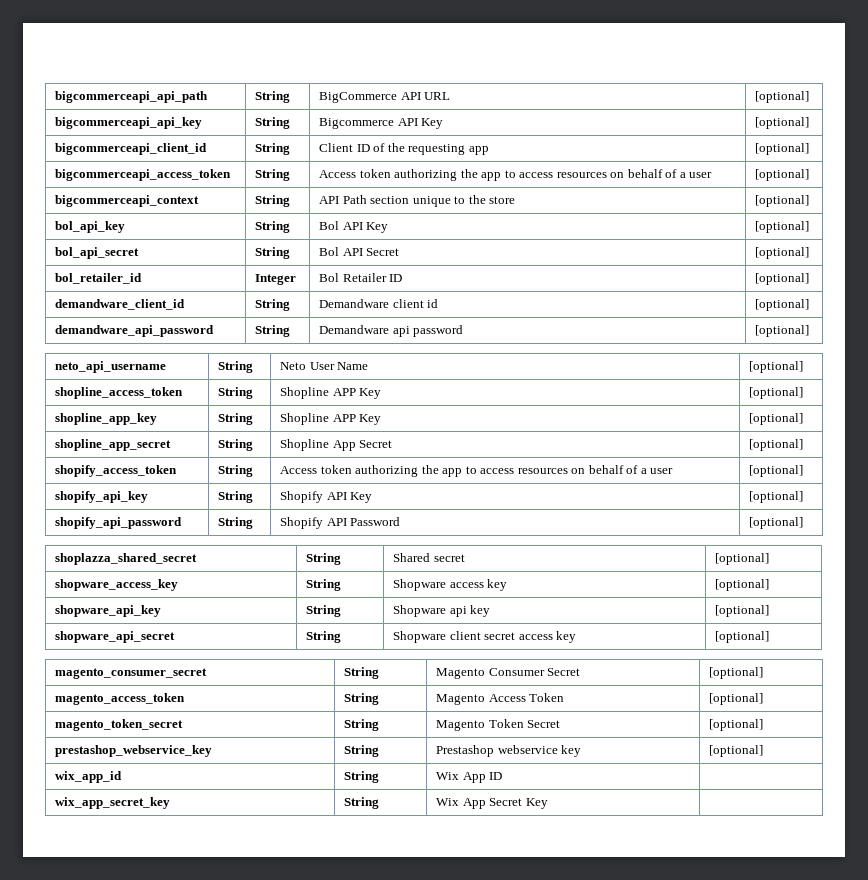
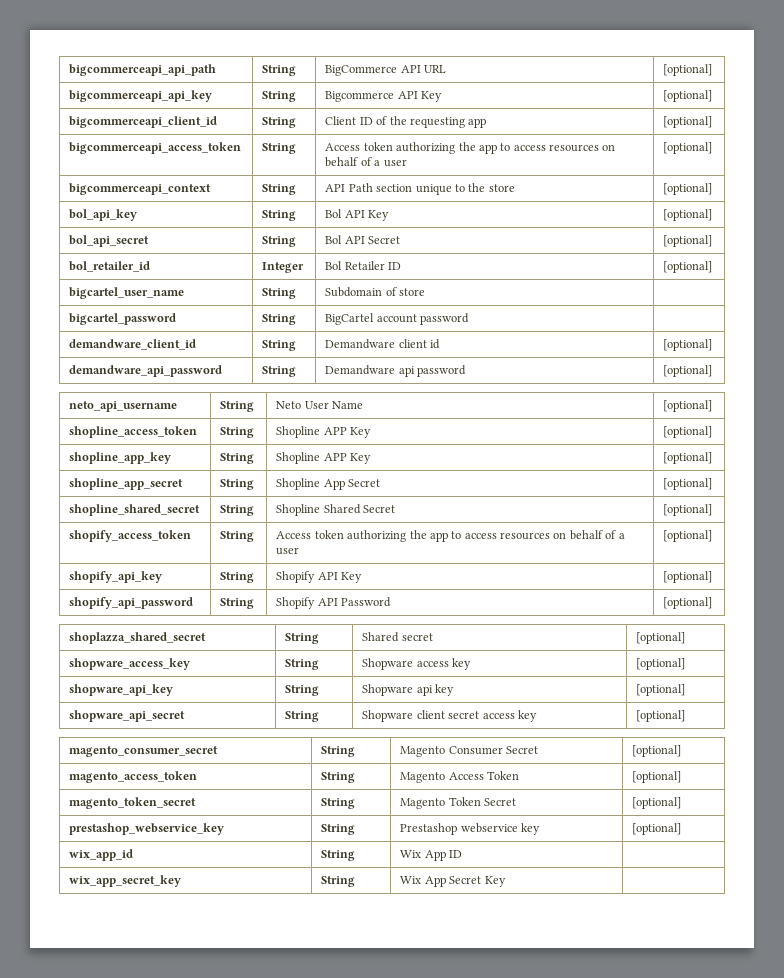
+ bigcartel_user_name | String | Subdomain of store |
+ bigcartel_password | String | BigCartel account password |
+ shopline_shared_secret | String | Shopline Shared Secret | [optional]

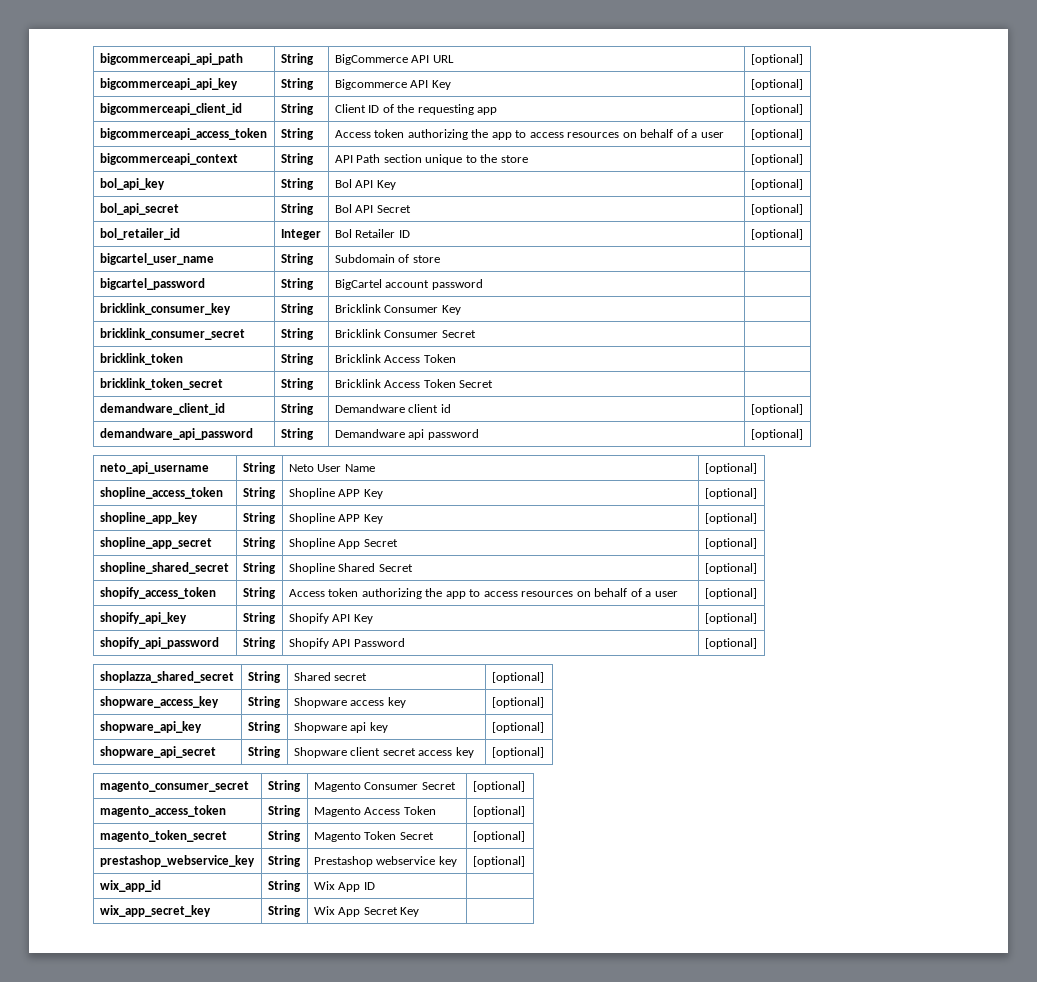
+ bricklink_consumer_key | String | Bricklink Consumer Key |
+ bricklink_consumer_secret | String | Bricklink Consumer Secret |
+ bricklink_token | String | Bricklink Access Token |
+ bricklink_token_secret | String | Bricklink Access Token Secret |

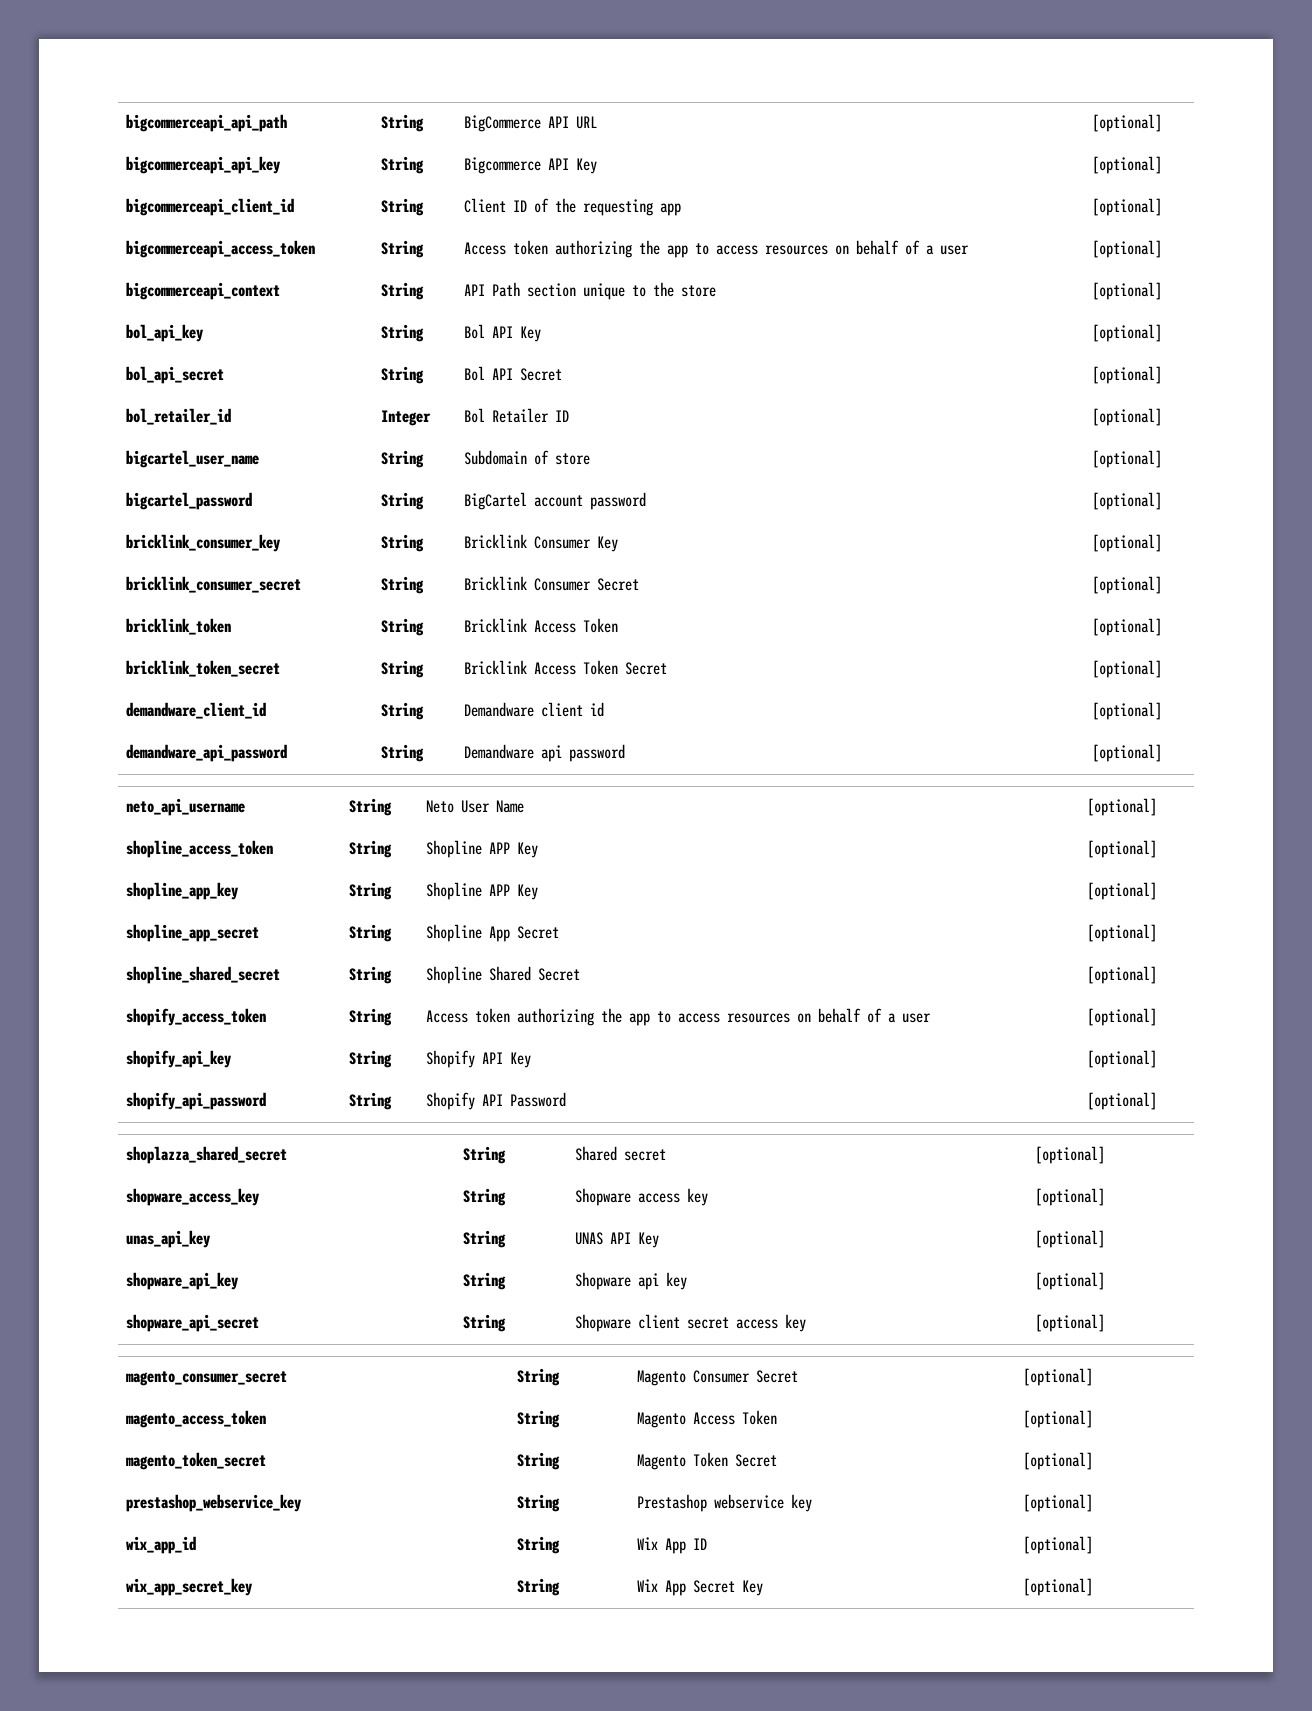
- bigcartel_user_name | String | Subdomain of store |
+ bigcartel_user_name | String | Subdomain of store | [optional]
- bigcartel_password | String | BigCartel account password |
+ bigcartel_password | String | BigCartel account password | [optional]
- bricklink_consumer_key | String | Bricklink Consumer Key |
+ bricklink_consumer_key | String | Bricklink Consumer Key | [optional]
- bricklink_consumer_secret | String | Bricklink Consumer Secret |
+ bricklink_consumer_secret | String | Bricklink Consumer Secret | [optional]
- bricklink_token | String | Bricklink Access Token |
+ bricklink_token | String | Bricklink Access Token | [optional]
- bricklink_token_secret | String | Bricklink Access Token Secret |
+ bricklink_token_secret | String | Bricklink Access Token Secret | [optional]
+ unas_api_key | String | UNAS API Key | [optional]
- wix_app_id | String | Wix App ID |
+ wix_app_id | String | Wix App ID | [optional]
- wix_app_secret_key | String | Wix App Secret Key |
+ wix_app_secret_key | String | Wix App Secret Key | [optional]

